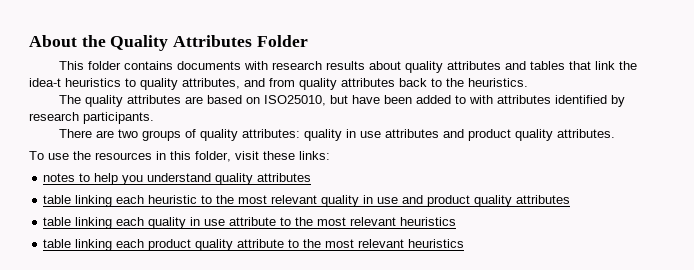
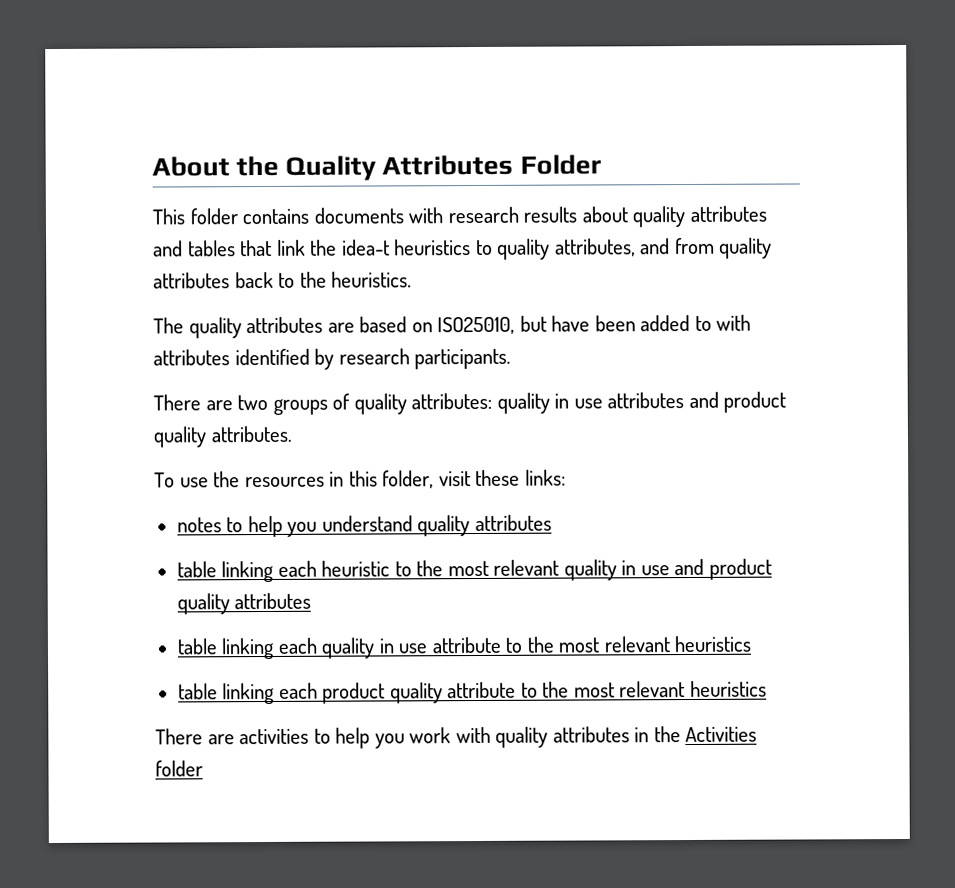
+ There are activities to help you work with quality attributes in the Activities folder

